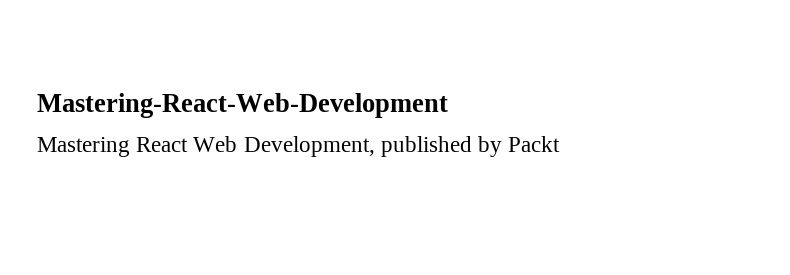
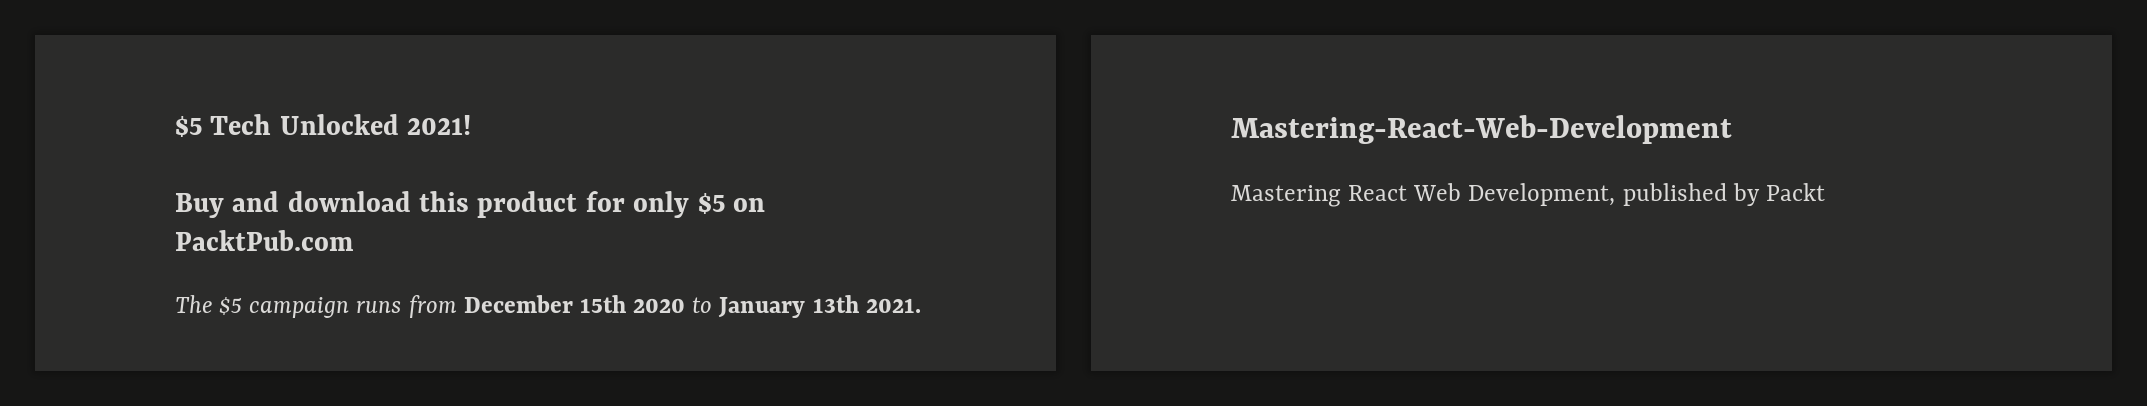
+ $5 Tech Unlocked 2021!
+ Buy and download this product for only $5 on PacktPub.com
+ The $5 campaign runs from December 15th 2020 to January 13th 2021.

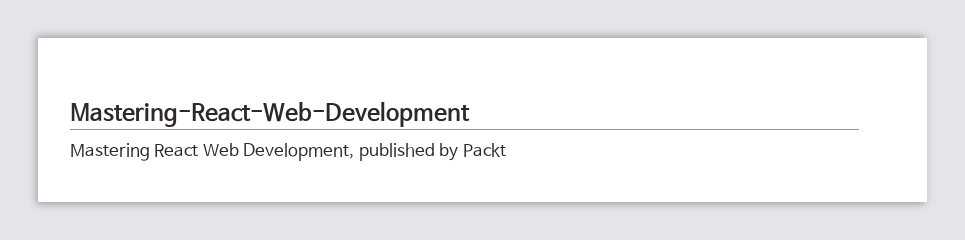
- $5 Tech Unlocked 2021!
- Buy and download this product for only $5 on PacktPub.com
- The $5 campaign runs from December 15th 2020 to January 13th 2021.

